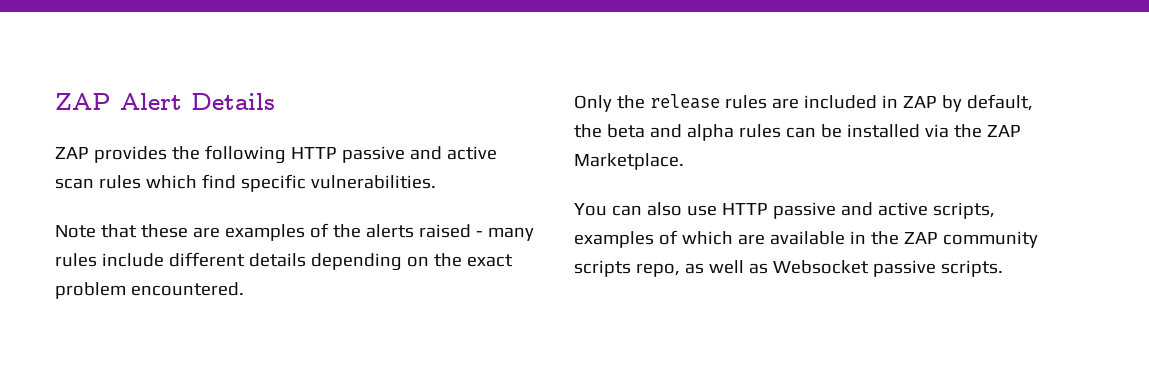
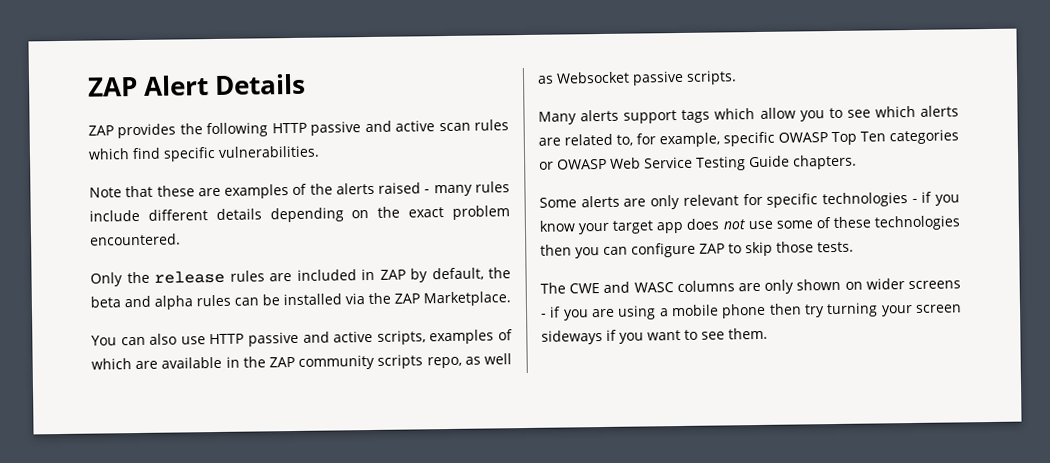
+ Many alerts support tags which allow you to see which alerts are related to, for example, specific OWASP Top Ten categories or OWASP Web Service Testing Guide chapters.
+ Some alerts are only relevant for specific technologies - if you know your target app does not use some of these technologies then you can configure ZAP to skip those tests.
+ The CWE and WASC columns are only shown on wider screens - if you are using a mobile phone then try turning your screen sideways if you want to see them.

